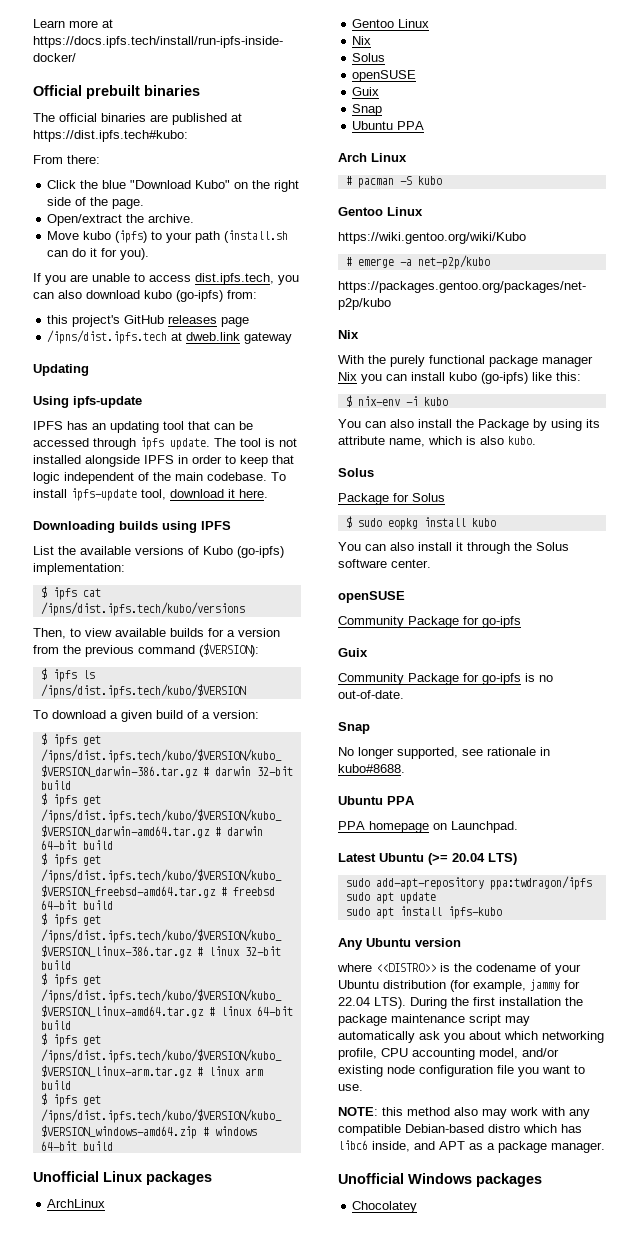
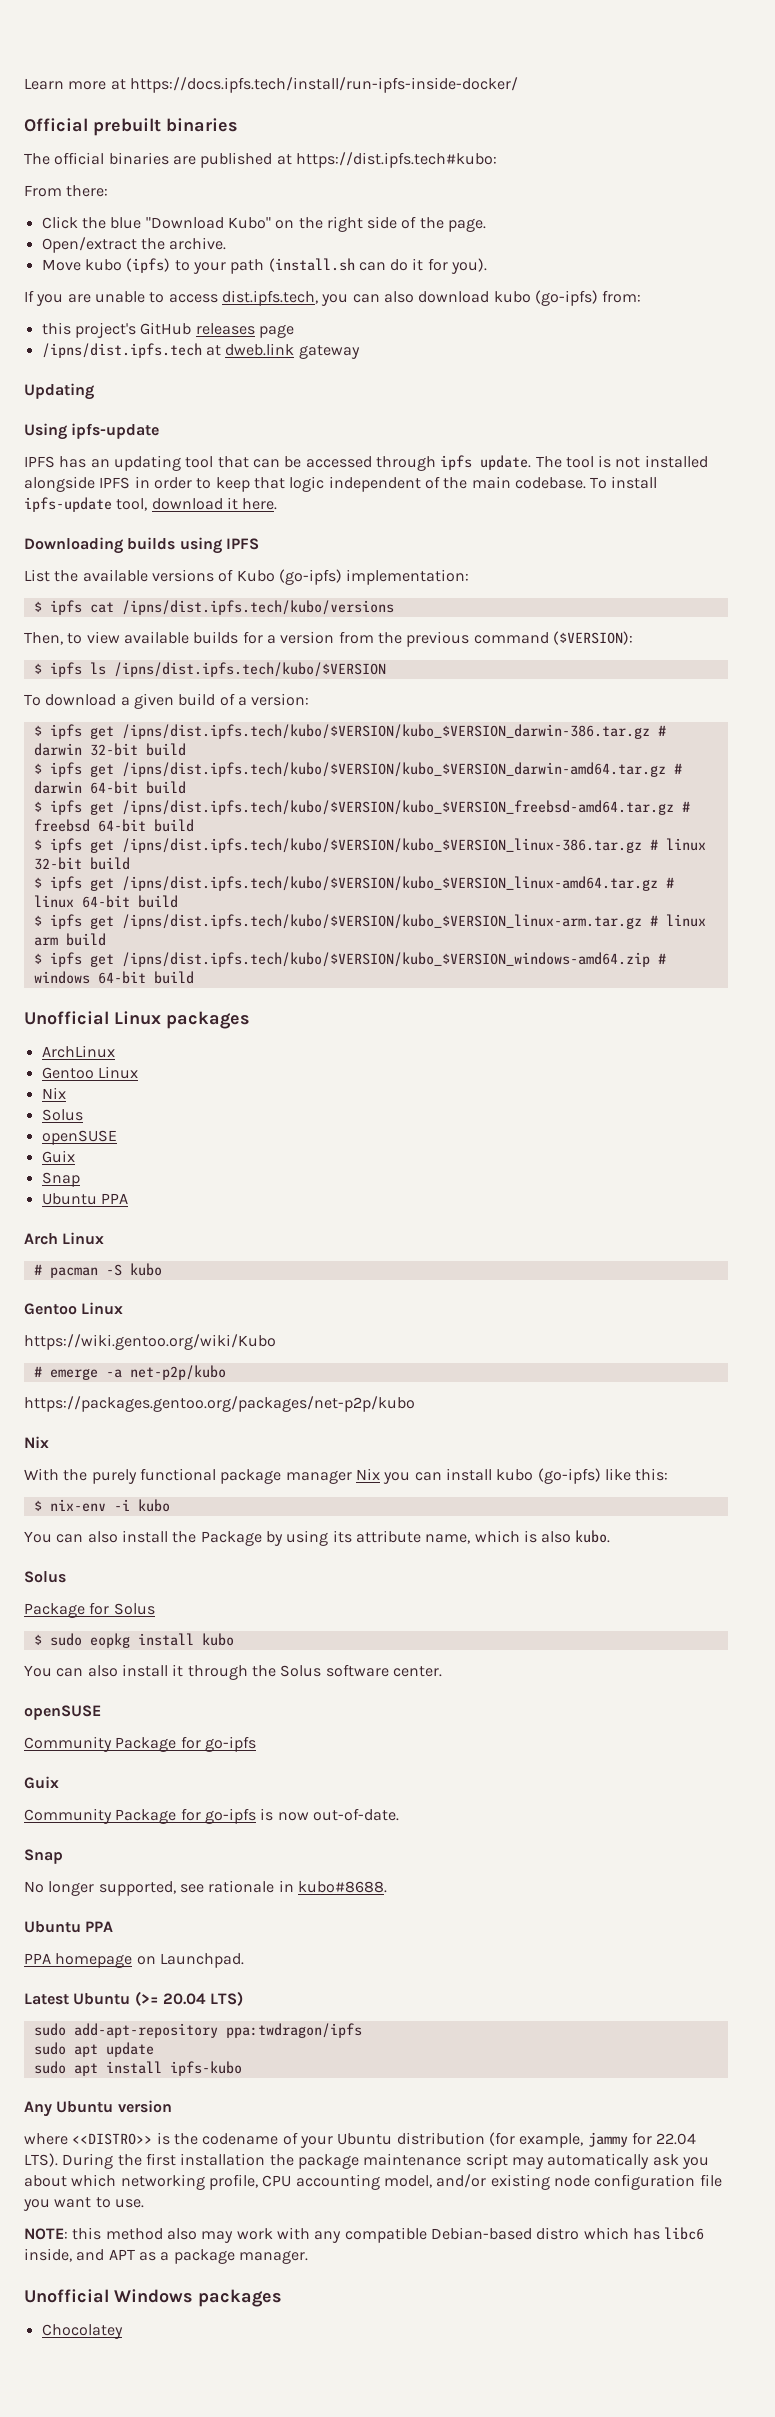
- Community Package for go-ipfs is no out-of-date.
+ Community Package for go-ipfs is now out-of-date.

